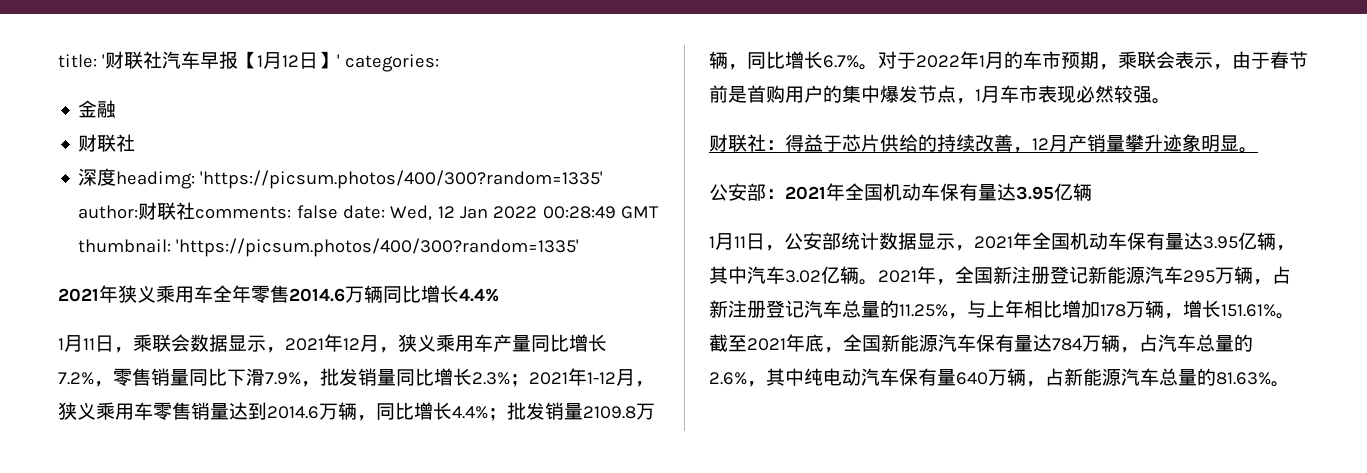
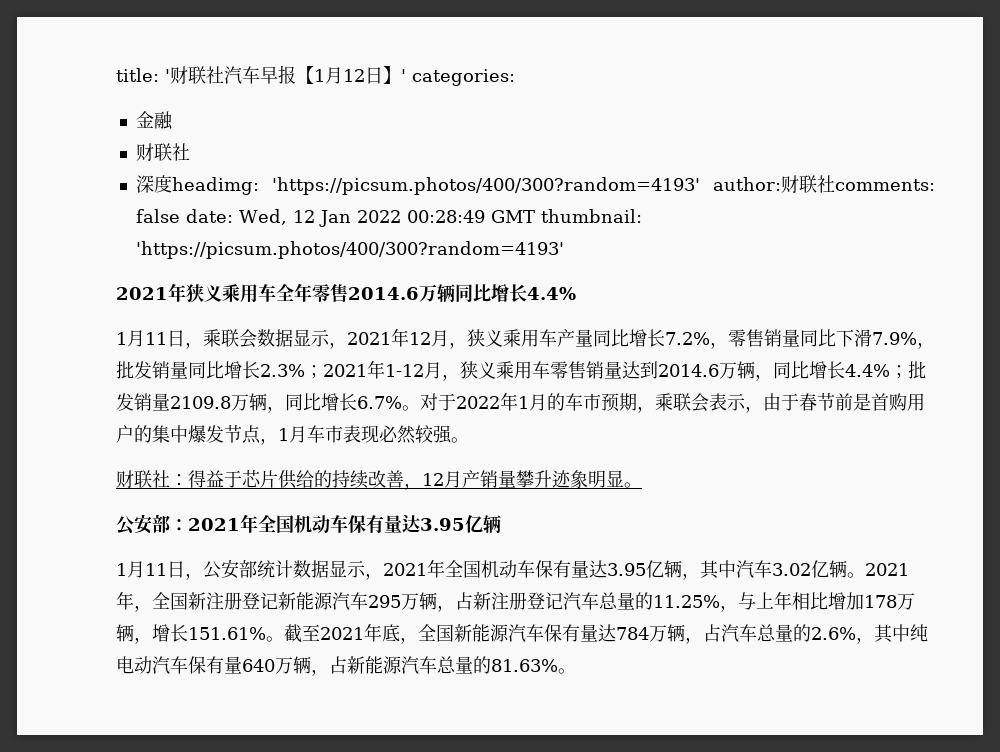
- 深度headimg: 'https://picsum.photos/400/300?random=1335' author:财联社comments: false date: Wed, 12 Jan 2022 00:28:49 GMT thumbnail: 'https://picsum.photos/400/300?random=1335'
+ 深度headimg: 'https://picsum.photos/400/300?random=4193' author:财联社comments: false date: Wed, 12 Jan 2022 00:28:49 GMT thumbnail: 'https://picsum.photos/400/300?random=4193'

